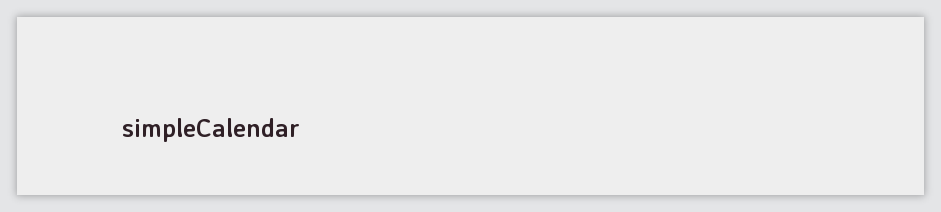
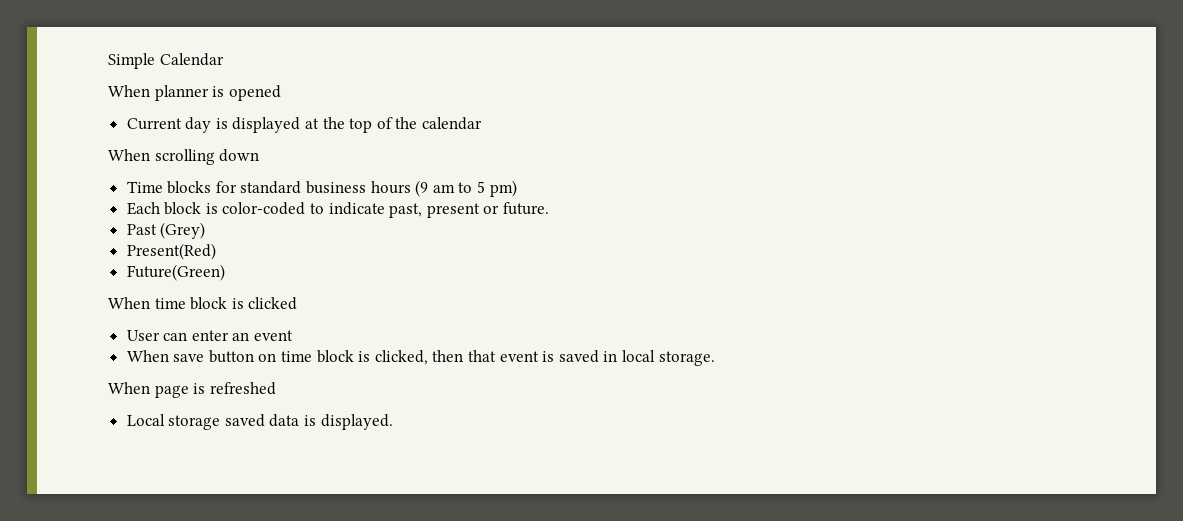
- simpleCalendar
+ Simple Calendar
+ When planner is opened
+ Current day is displayed at the top of the calendar
+ When scrolling down
+ Time blocks for standard business hours (9 am to 5 pm)
+ Each block is color-coded to indicate past, present or future.
+ Past (Grey)
+ Present(Red)
+ Future(Green)
+ When time block is clicked
+ User can enter an event
+ When save button on time block is clicked, then that event is saved in local storage.
+ When page is refreshed
+ Local storage saved data is displayed.

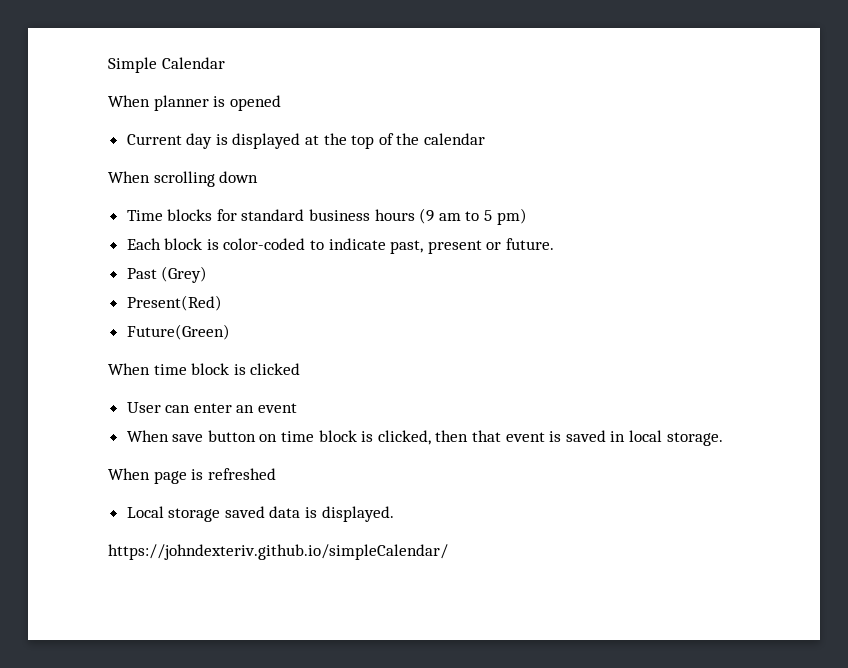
+ https://johndexteriv.github.io/simpleCalendar/

